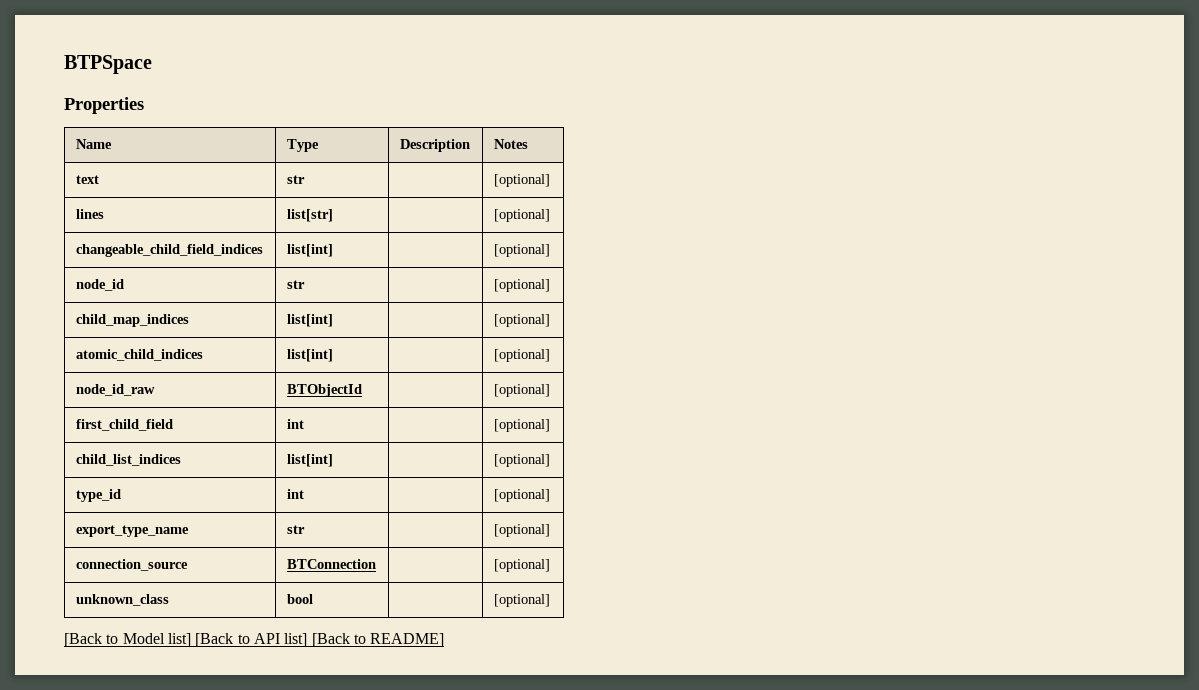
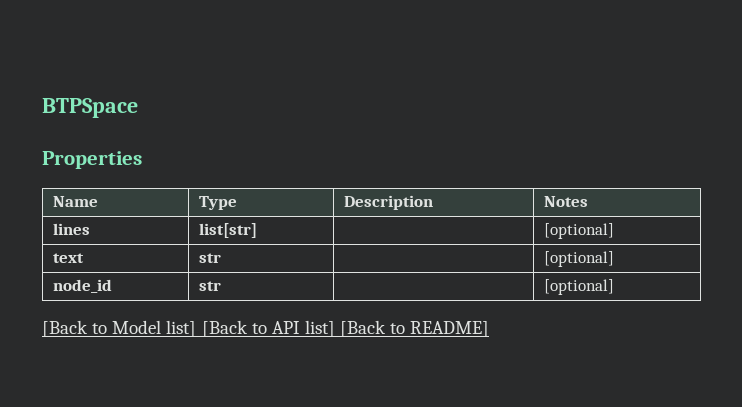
+ lines | list[str] | | [optional]
- lines | list[str] | | [optional]
- changeable_child_field_indices | list[int] | | [optional]
  node_id | str | | [optional]
- child_map_indices | list[int] | | [optional]
- atomic_child_indices | list[int] | | [optional]
- node_id_raw | BTObjectId | | [optional]
- first_child_field | int | | [optional]
- child_list_indices | list[int] | | [optional]
- type_id | int | | [optional]
- export_type_name | str | | [optional]
- connection_source | BTConnection | | [optional]
- unknown_class | bool | | [optional]

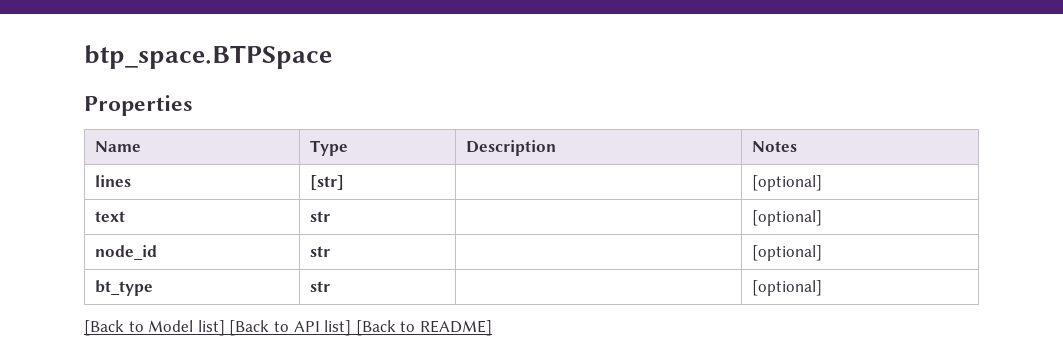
- BTPSpace
+ btp_space.BTPSpace
- lines | list[str] | | [optional]
+ lines | [str] | | [optional]
+ bt_type | str | | [optional]

